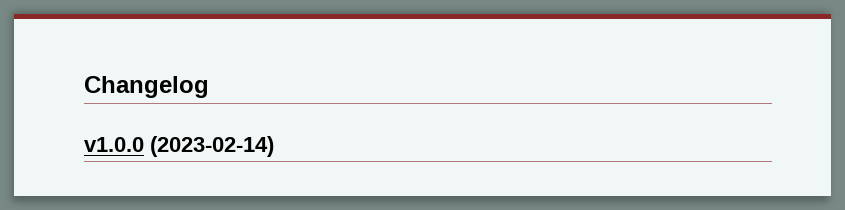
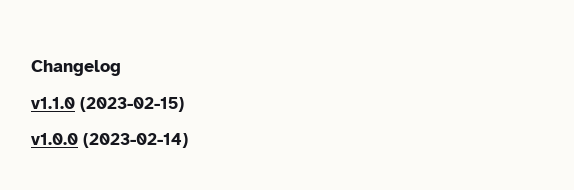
+ v1.1.0 (2023-02-15)

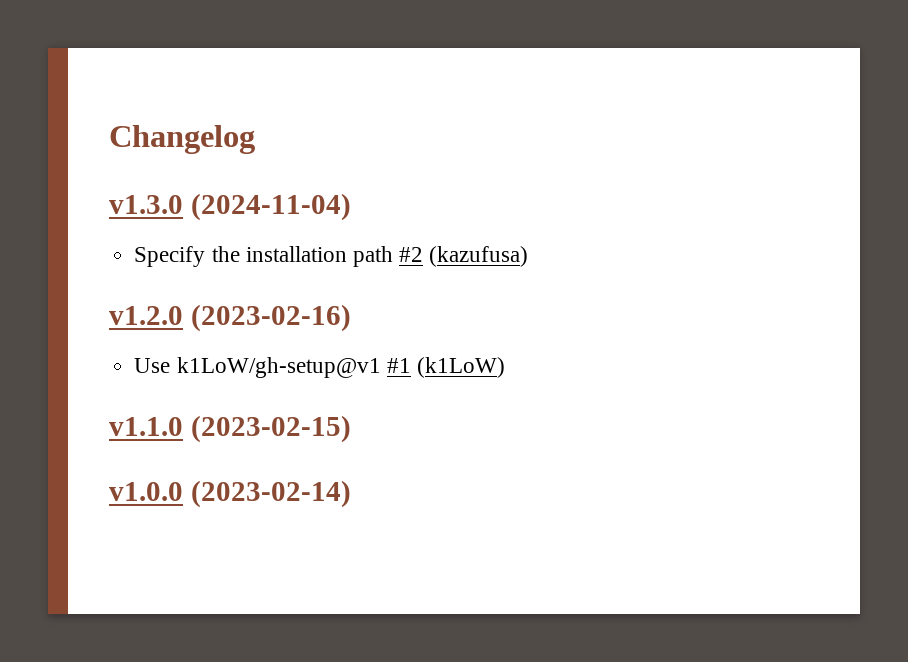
+ v1.3.0 (2024-11-04)
+ Specify the installation path #2 (kazufusa)
+ v1.2.0 (2023-02-16)
+ Use k1LoW/gh-setup@v1 #1 (k1LoW)

